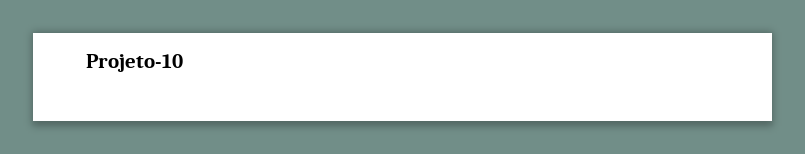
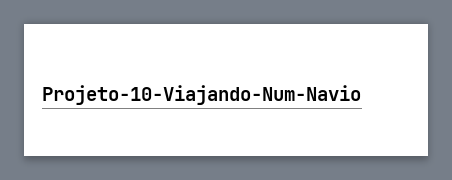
- Projeto-10
+ Projeto-10-Viajando-Num-Navio

